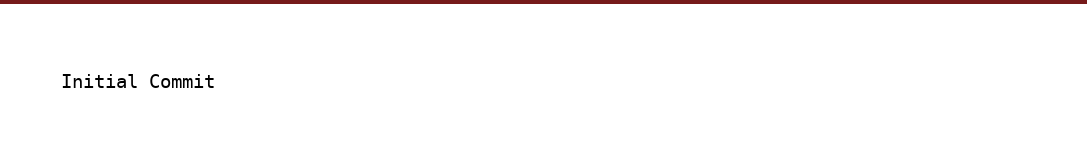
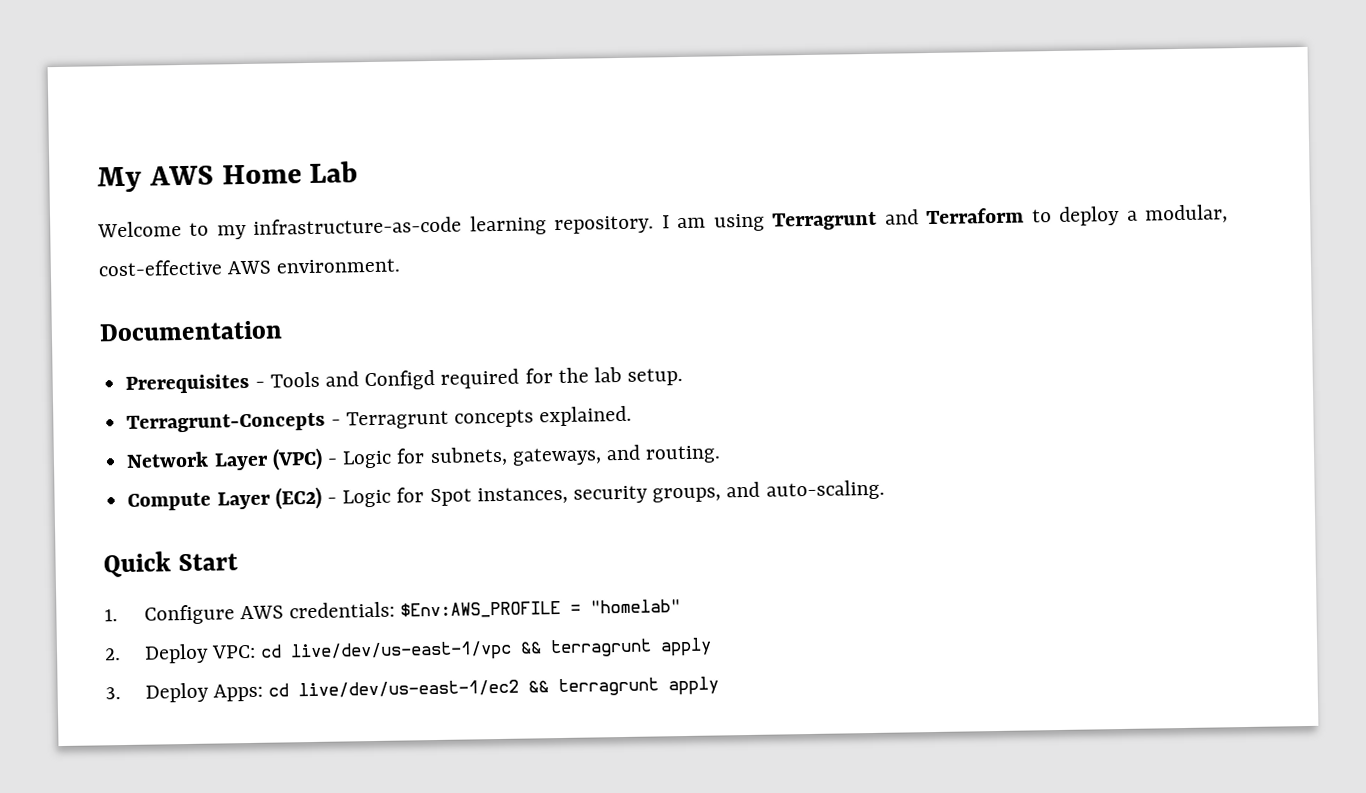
- Initial Commit
+ My AWS Home Lab
+ Welcome to my infrastructure-as-code learning repository. I am using Terragrunt and Terraform to deploy a modular, cost-effective AWS environment.
+ Documentation
+ Prerequisites - Tools and Configd required for the lab setup.
+ Terragrunt-Concepts - Terragrunt concepts explained.
+ Network Layer (VPC) - Logic for subnets, gateways, and routing.
+ Compute Layer (EC2) - Logic for Spot instances, security groups, and auto-scaling.
+ Quick Start
+ 1. Configure AWS credentials: $Env:AWS_PROFILE = "homelab"
+ 2. Deploy VPC: cd live/dev/us-east-1/vpc && terragrunt apply
+ 3. Deploy Apps: cd live/dev/us-east-1/ec2 && terragrunt apply

